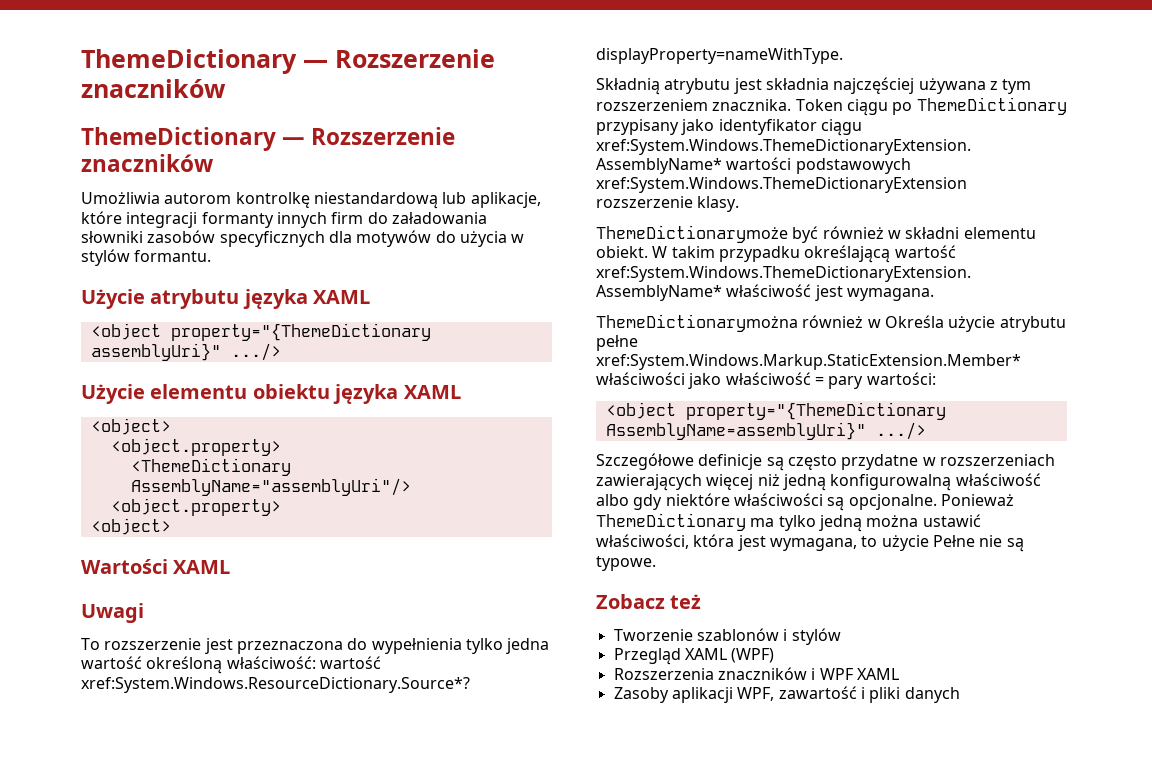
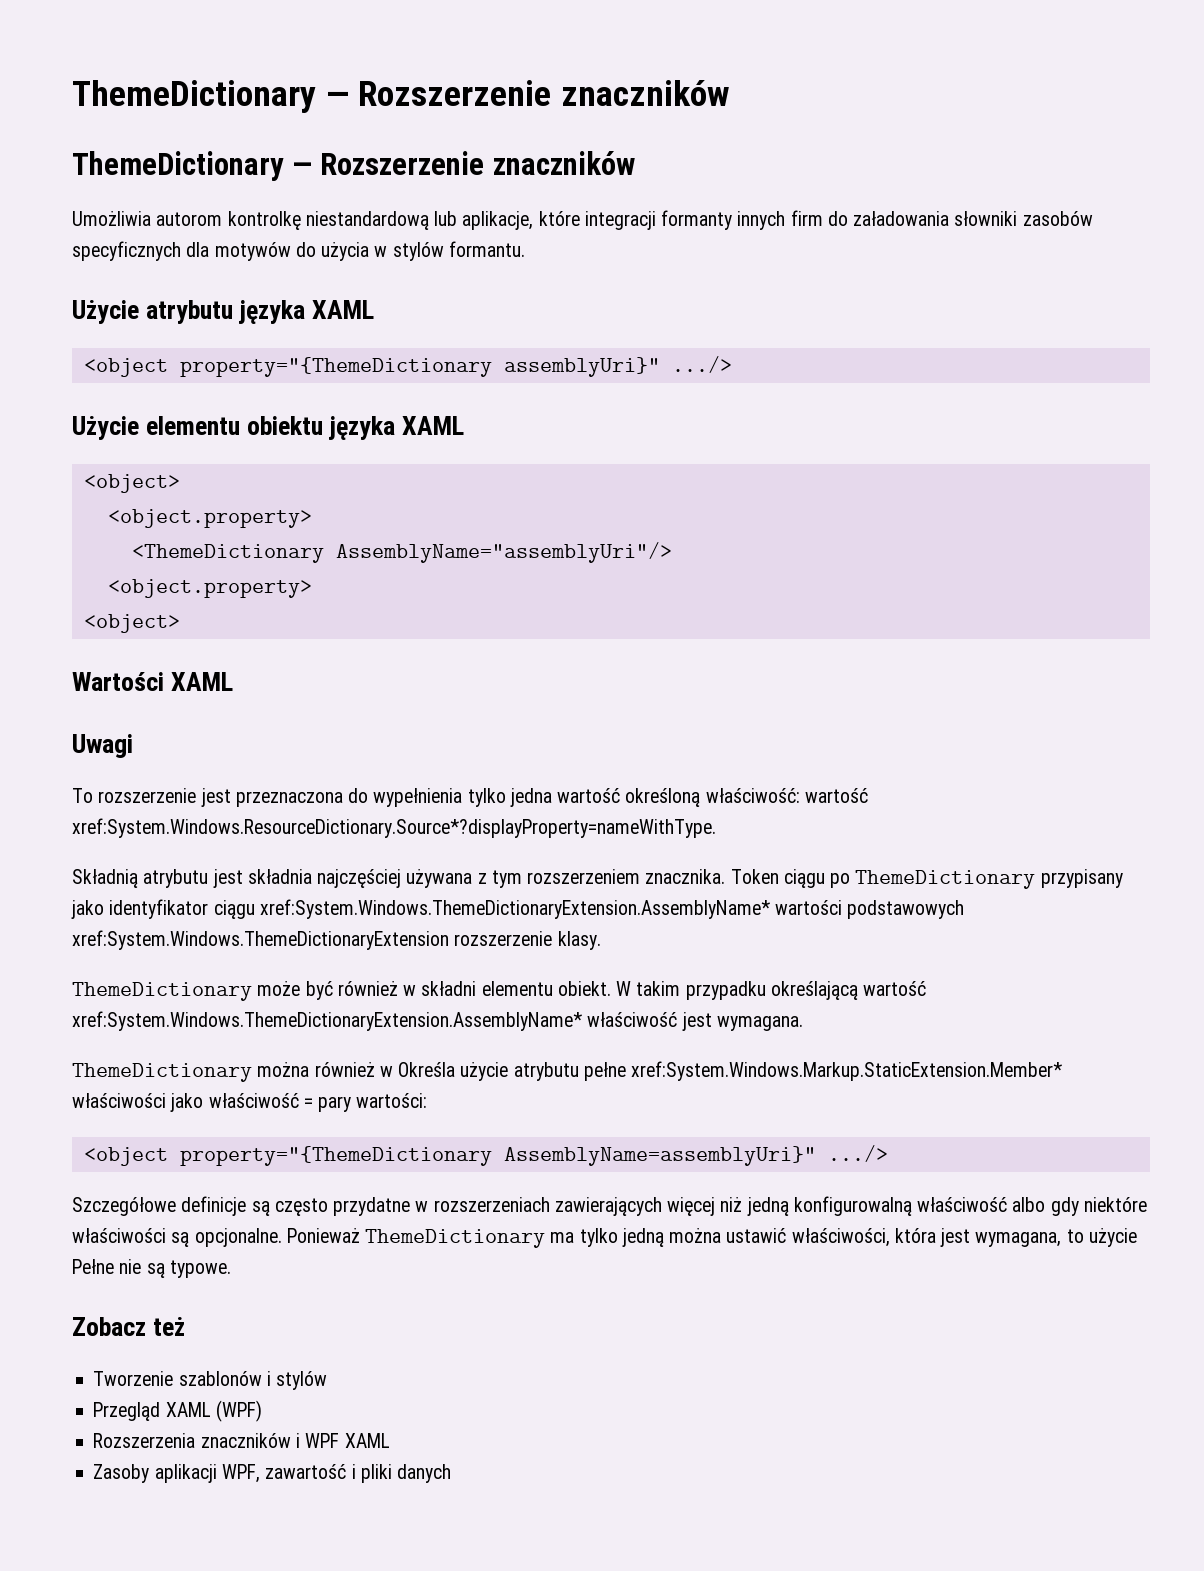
- ThemeDictionarymoże być również w składni elementu obiekt.
+ ThemeDictionary może być również w składni elementu obiekt.
- ThemeDictionarymożna również w Określa użycie atrybutu pełne xref:System.Windows.Markup.StaticExtension.Member* właściwości jako właściwość = pary wartości:
+ ThemeDictionary można również w Określa użycie atrybutu pełne xref:System.Windows.Markup.StaticExtension.Member* właściwości jako właściwość = pary wartości:

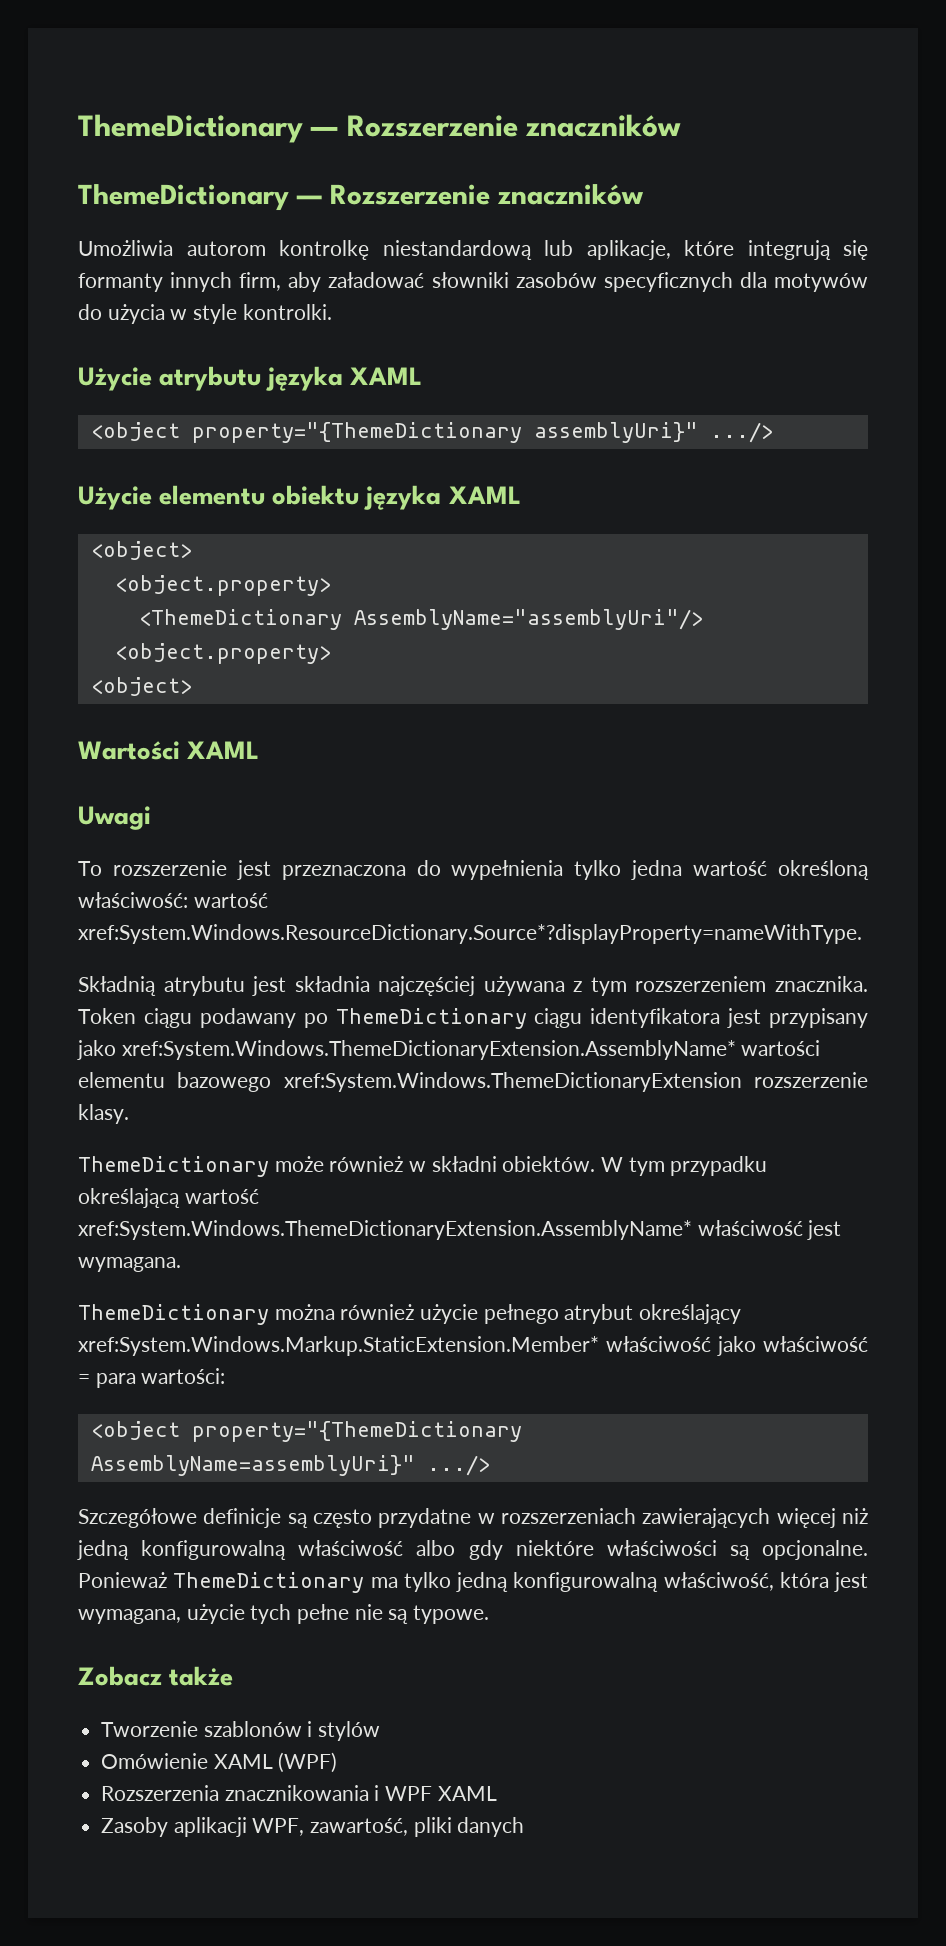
- Umożliwia autorom kontrolkę niestandardową lub aplikacje, które integracji formanty innych firm do załadowania słowniki zasobów specyficznych dla motywów do użycia w stylów formantu.
+ Umożliwia autorom kontrolkę niestandardową lub aplikacje, które integrują się formanty innych firm, aby załadować słowniki zasobów specyficznych dla motywów do użycia w style kontrolki.
- Token ciągu po ThemeDictionary przypisany jako identyfikator ciągu xref:System.Windows.ThemeDictionaryExtension.AssemblyName* wartości podstawowych xref:System.Windows.ThemeDictionaryExtension rozszerzenie klasy.
+ Token ciągu podawany po ThemeDictionary ciągu identyfikatora jest przypisany jako xref:System.Windows.ThemeDictionaryExtension.AssemblyName* wartości elementu bazowego xref:System.Windows.ThemeDictionaryExtension rozszerzenie klasy.
- ThemeDictionary może być również w składni elementu obiekt. W takim przypadku określającą wartość xref:System.Windows.ThemeDictionaryExtension.AssemblyName* właściwość jest wymagana.
+ ThemeDictionary może również w składni obiektów. W tym przypadku określającą wartość xref:System.Windows.ThemeDictionaryExtension.AssemblyName* właściwość jest wymagana.
- ThemeDictionary można również w Określa użycie atrybutu pełne xref:System.Windows.Markup.StaticExtension.Member* właściwości jako właściwość = pary wartości:
+ ThemeDictionary można również użycie pełnego atrybut określający xref:System.Windows.Markup.StaticExtension.Member* właściwość jako właściwość = para wartości:
- Ponieważ ThemeDictionary ma tylko jedną można ustawić właściwości, która jest wymagana, to użycie Pełne nie są typowe.
+ Ponieważ ThemeDictionary ma tylko jedną konfigurowalną właściwość, która jest wymagana, użycie tych pełne nie są typowe.
- Zobacz też
+ Zobacz także
- Przegląd XAML (WPF)
+ Omówienie XAML (WPF)
- Rozszerzenia znaczników i WPF XAML
+ Rozszerzenia znacznikowania i WPF XAML
- Zasoby aplikacji WPF, zawartość i pliki danych
+ Zasoby aplikacji WPF, zawartość, pliki danych

